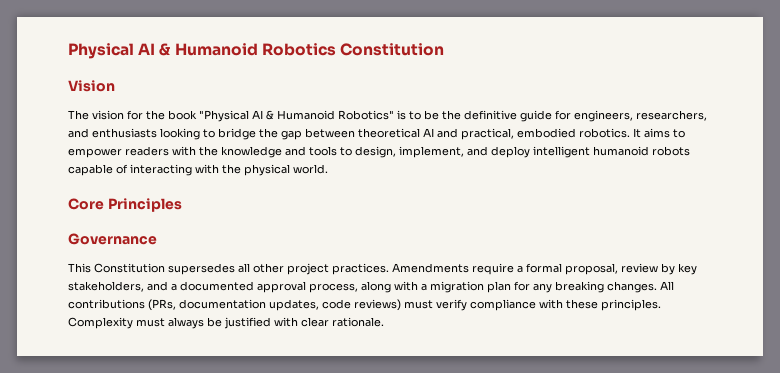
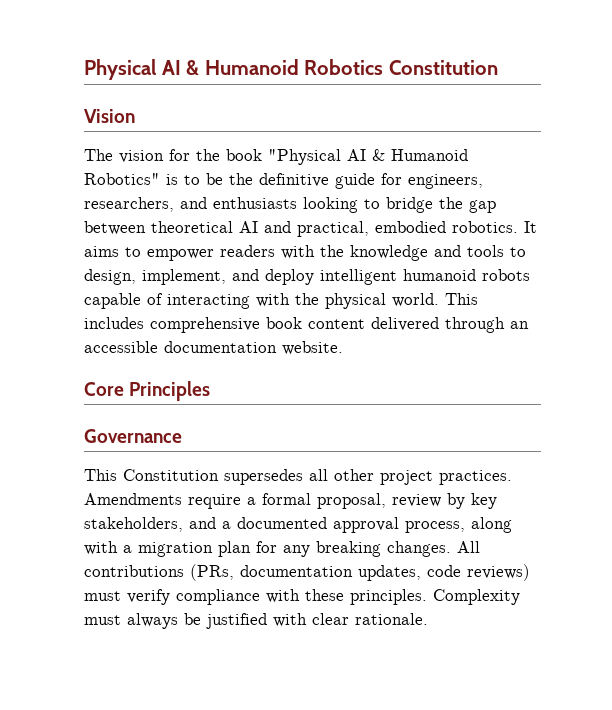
+ This includes comprehensive book content delivered through an accessible documentation website.

